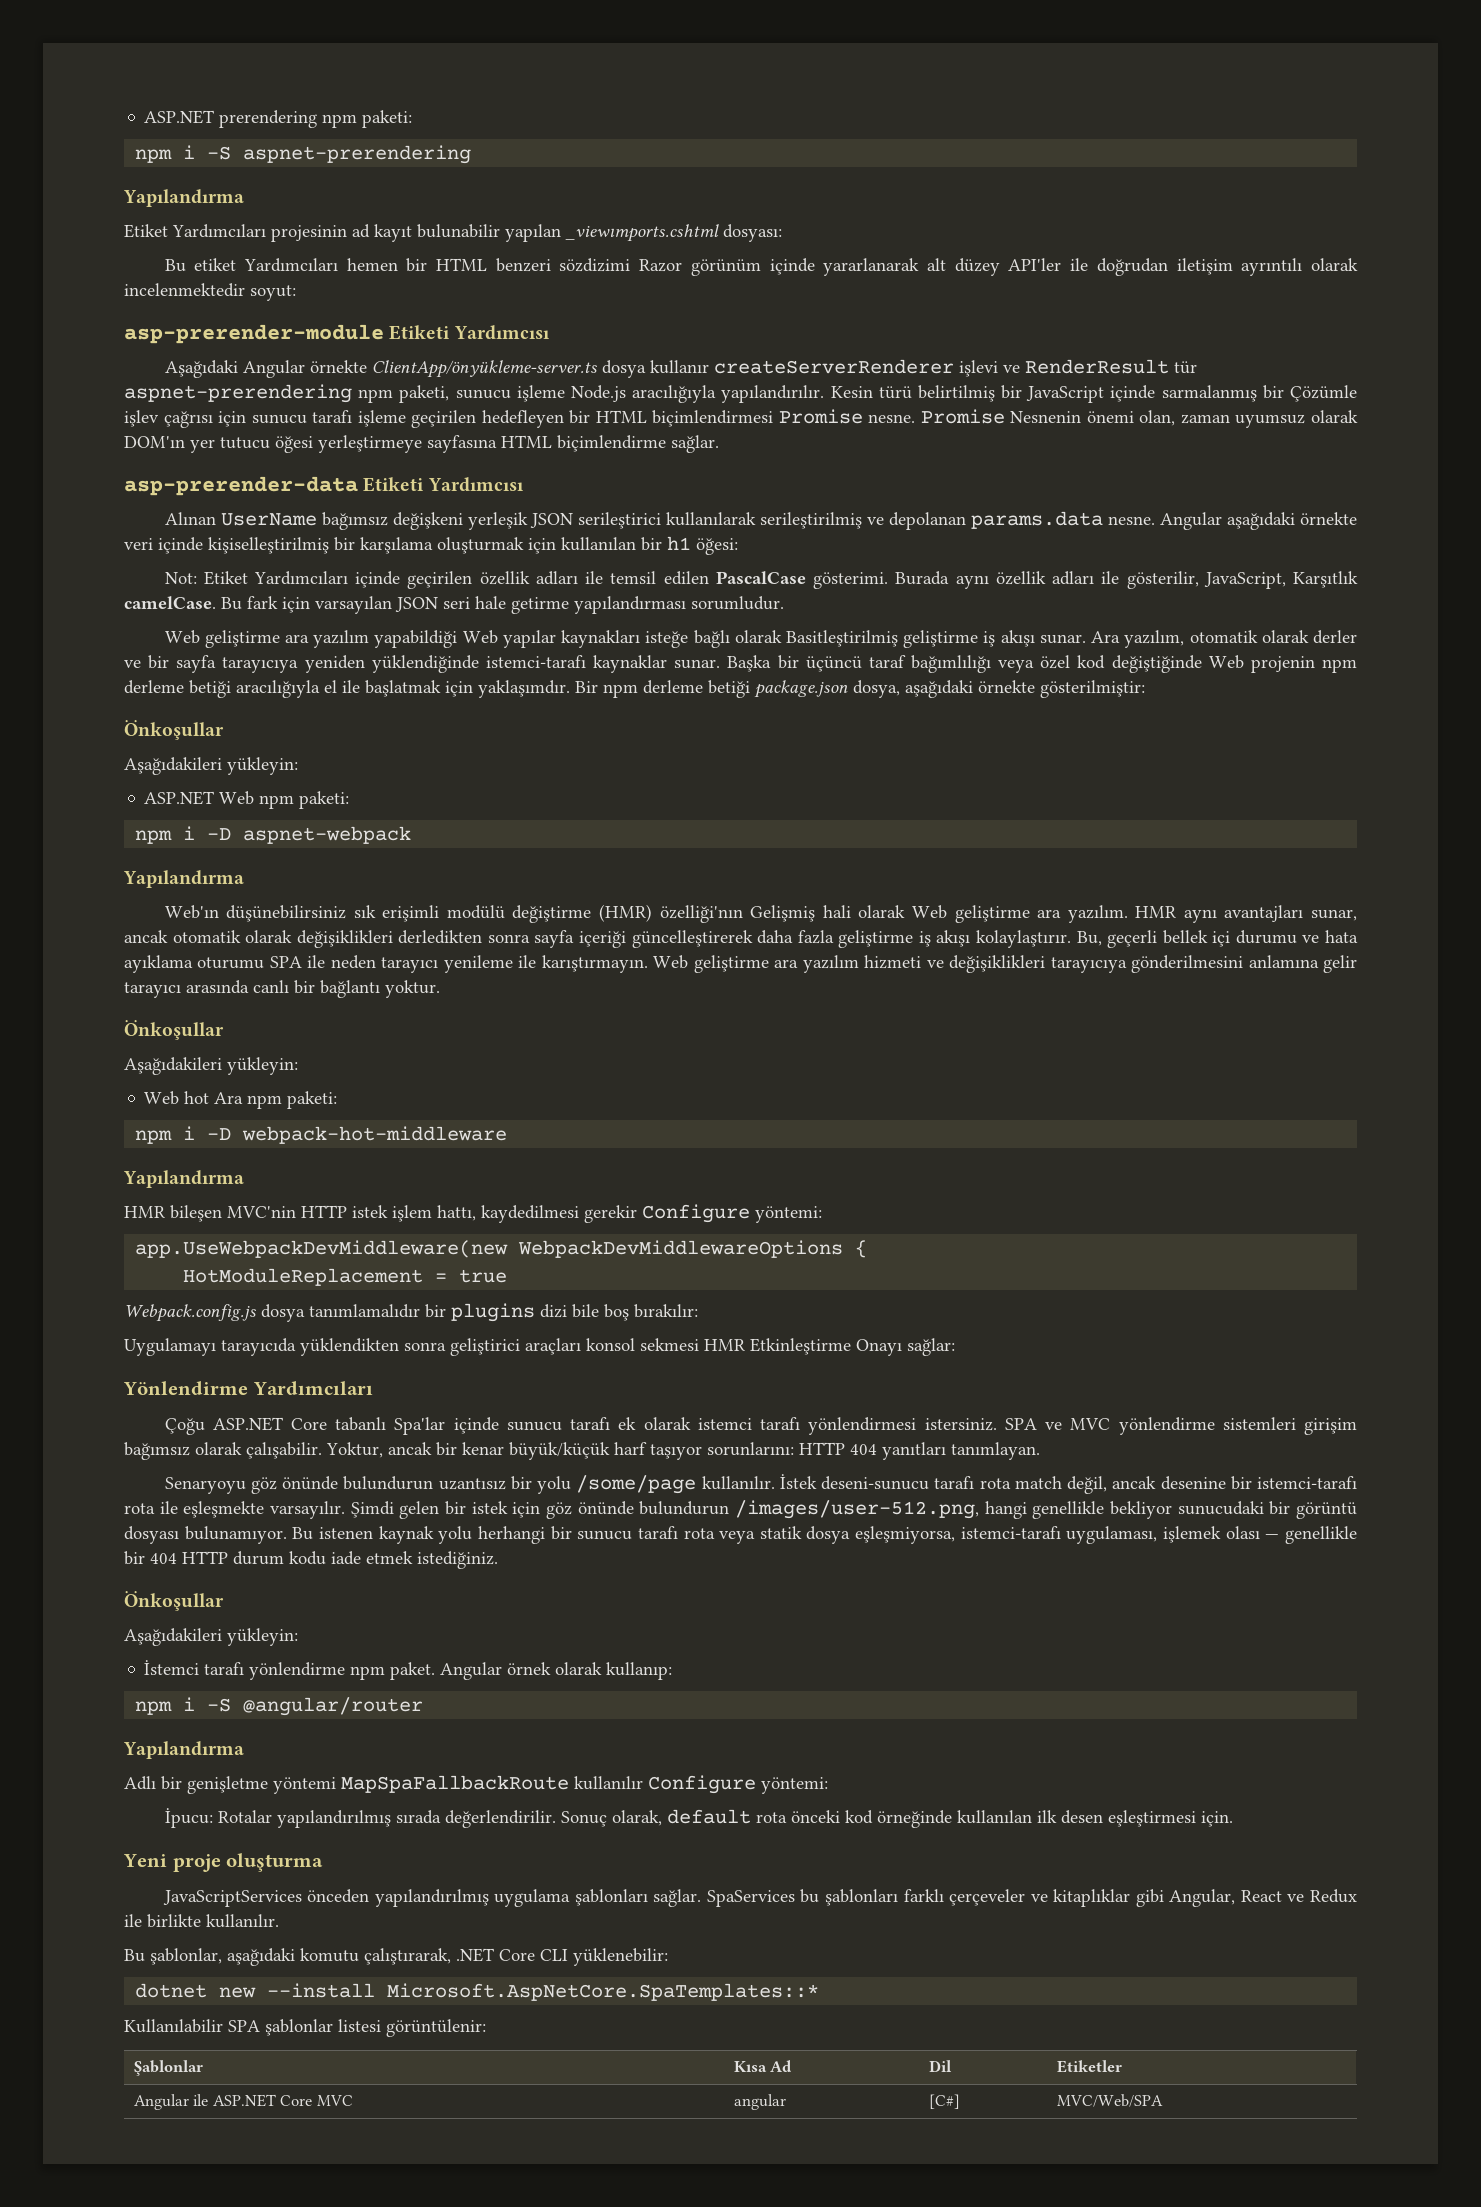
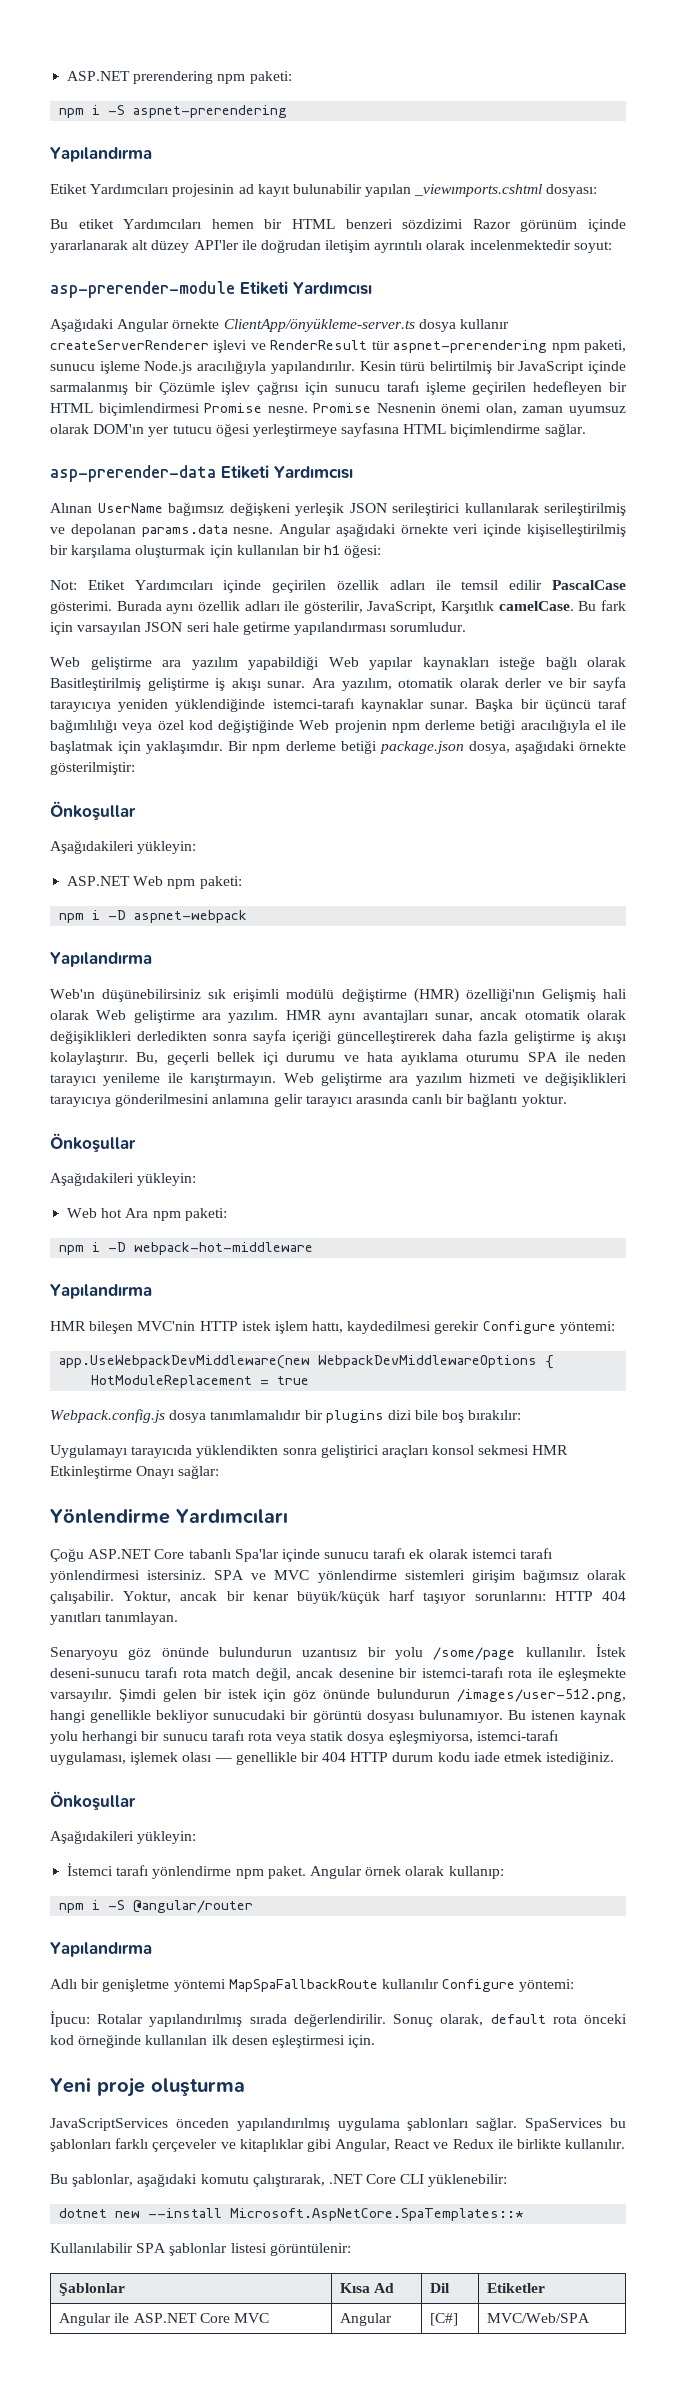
- Not: Etiket Yardımcıları içinde geçirilen özellik adları ile temsil edilen PascalCase gösterimi.
+ Not: Etiket Yardımcıları içinde geçirilen özellik adları ile temsil edilir PascalCase gösterimi.
- Angular ile ASP.NET Core MVC | angular | [C#] | MVC/Web/SPA
+ Angular ile ASP.NET Core MVC | Angular | [C#] | MVC/Web/SPA

